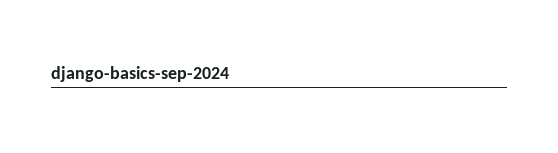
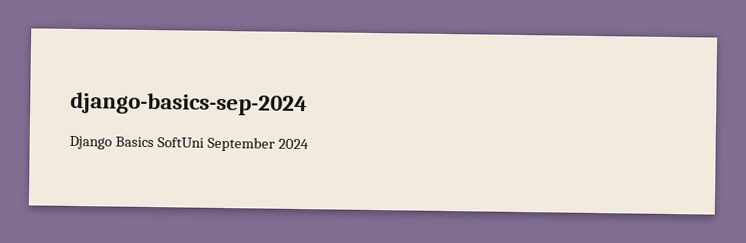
+ Django Basics SoftUni September 2024

